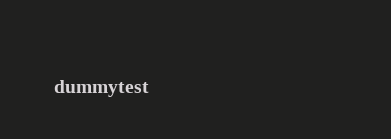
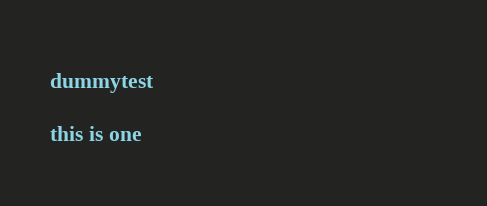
+ this is one

